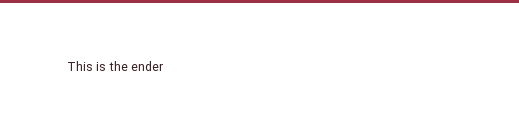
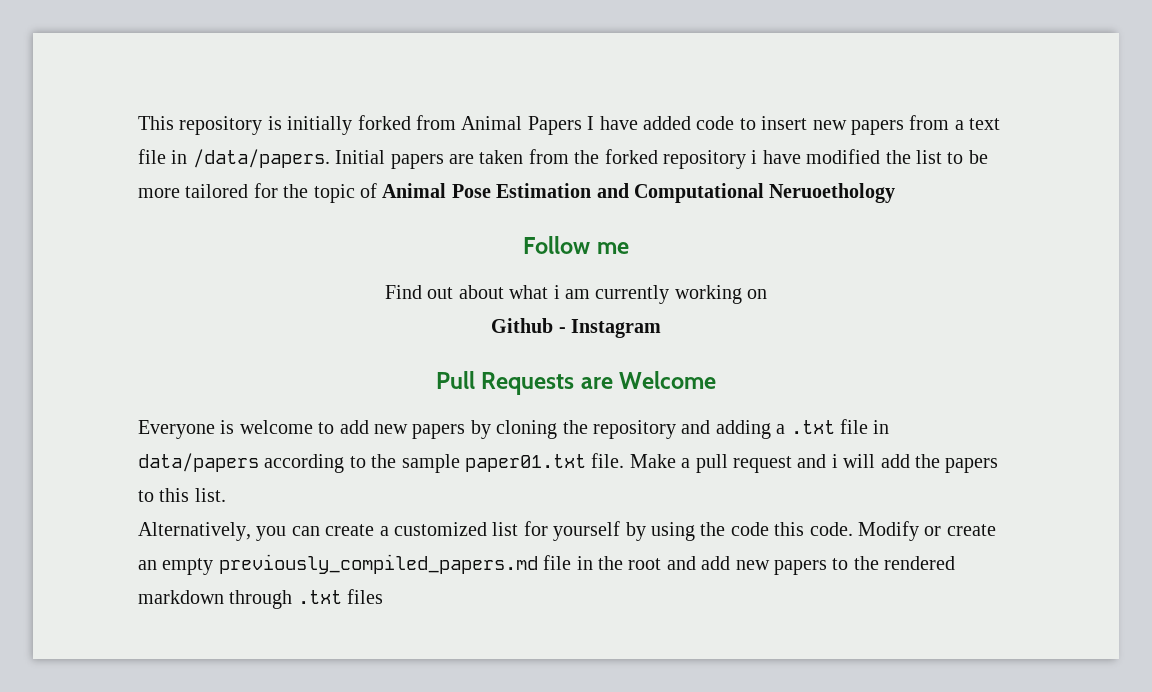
- This is the ender
+ This repository is initially forked from Animal Papers I have added code to insert new papers from a text file in /data/papers. Initial papers are taken from the forked repository i have modified the list to be more tailored for the topic of Animal Pose Estimation and Computational Neruoethology
+ Follow me
+ Find out about what i am currently working on
+ Github - Instagram
+ Pull Requests are Welcome
+ Everyone is welcome to add new papers by cloning the repository and adding a .txt file in data/papers according to the sample paper01.txt file. Make a pull request and i will add the papers to this list.
+ Alternatively, you can create a customized list for yourself by using the code this code. Modify or create an empty previously_compiled_papers.md file in the root and add new papers to the rendered markdown through .txt files

